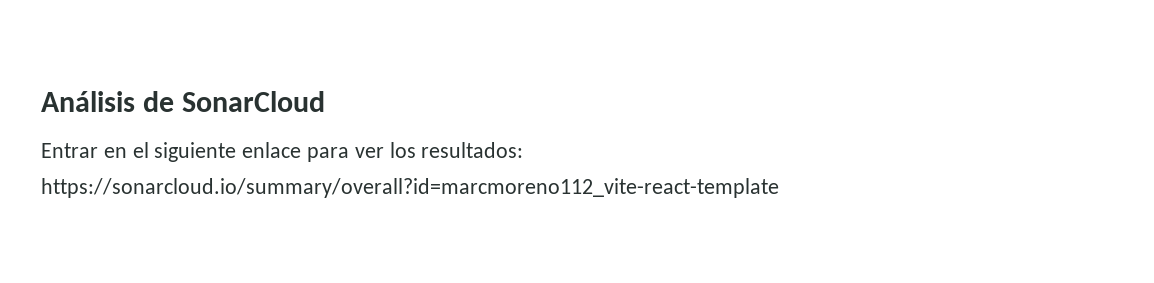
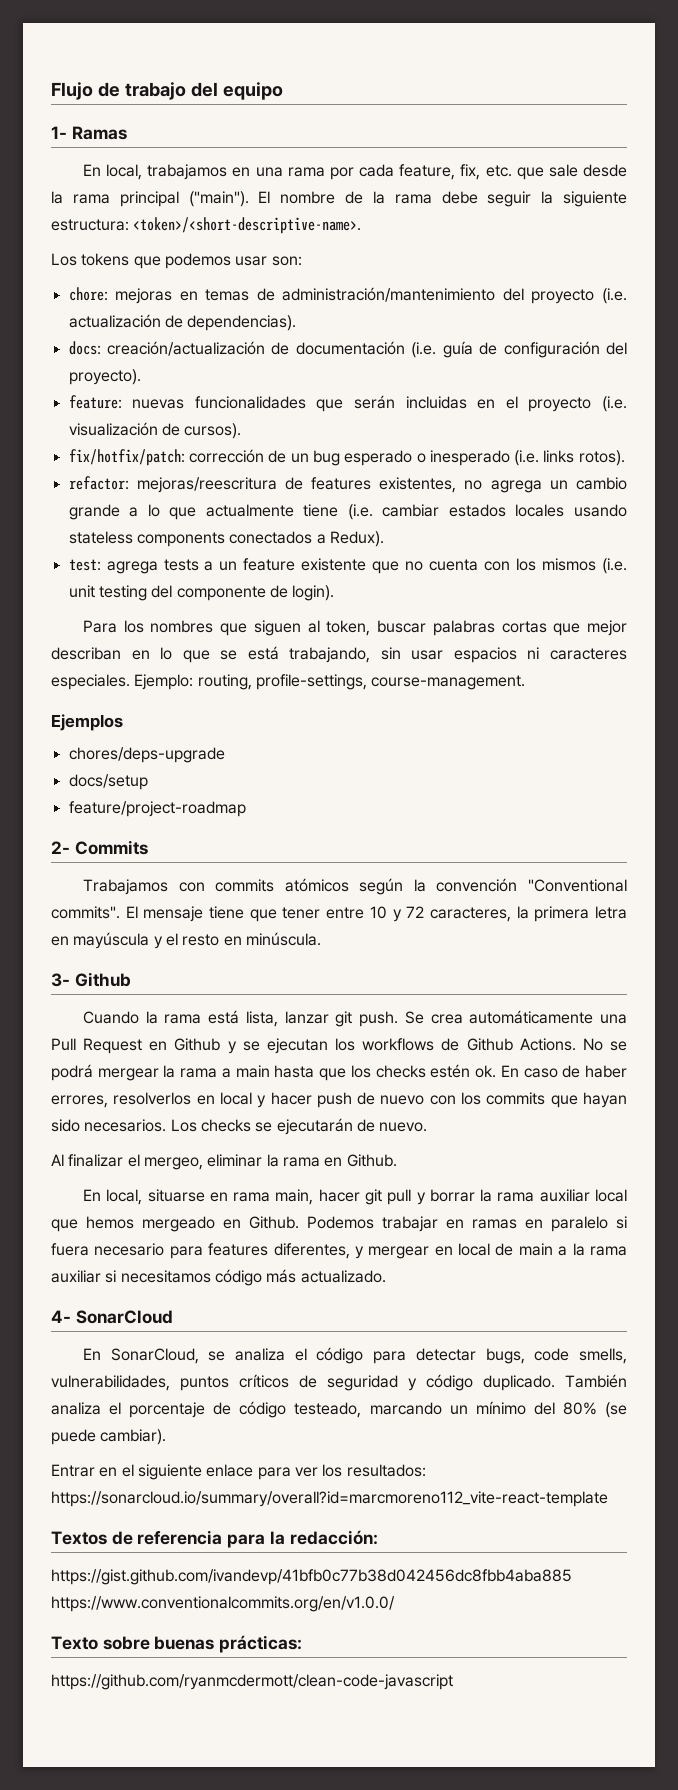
- Análisis de SonarCloud
+ Flujo de trabajo del equipo
+ 1- Ramas
+ En local, trabajamos en una rama por cada feature, fix, etc. que sale desde la rama principal ("main"). El nombre de la rama debe seguir la siguiente estructura: <token>/<short-descriptive-name>.
+ Los tokens que podemos usar son:
+ chore: mejoras en temas de administración/mantenimiento del proyecto (i.e. actualización de dependencias).
+ docs: creación/actualización de documentación (i.e. guía de configuración del proyecto).
+ feature: nuevas funcionalidades que serán incluidas en el proyecto (i.e. visualización de cursos).
+ fix/hotfix/patch: corrección de un bug esperado o inesperado (i.e. links rotos).
+ refactor: mejoras/reescritura de features existentes, no agrega un cambio grande a lo que actualmente tiene (i.e. cambiar estados locales usando stateless components conectados a Redux).
+ test: agrega tests a un feature existente que no cuenta con los mismos (i.e. unit testing del componente de login).
+ Para los nombres que siguen al token, buscar palabras cortas que mejor describan en lo que se está trabajando, sin usar espacios ni caracteres especiales. Ejemplo: routing, profile-settings, course-management.
+ Ejemplos
+ chores/deps-upgrade
+ docs/setup
+ feature/project-roadmap
+ 2- Commits
+ Trabajamos con commits atómicos según la convención "Conventional commits". El mensaje tiene que tener entre 10 y 72 caracteres, la primera letra en mayúscula y el resto en minúscula.
+ 3- Github
+ Cuando la rama está lista, lanzar git push. Se crea automáticamente una Pull Request en Github y se ejecutan los workflows de Github Actions. No se podrá mergear la rama a main hasta que los checks estén ok. En caso de haber errores, resolverlos en local y hacer push de nuevo con los commits que hayan sido necesarios. Los checks se ejecutarán de nuevo.
+ Al finalizar el mergeo, eliminar la rama en Github.
+ En local, situarse en rama main, hacer git pull y borrar la rama auxiliar local que hemos mergeado en Github. Podemos trabajar en ramas en paralelo si fuera necesario para features diferentes, y mergear en local de main a la rama auxiliar si necesitamos código más actualizado.
+ 4- SonarCloud
+ En SonarCloud, se analiza el código para detectar bugs, code smells, vulnerabilidades, puntos críticos de seguridad y código duplicado. También analiza el porcentaje de código testeado, marcando un mínimo del 80% (se puede cambiar).
+ Textos de referencia para la redacción:
+ https://gist.github.com/ivandevp/41bfb0c77b38d042456dc8fbb4aba885 https://www.conventionalcommits.org/en/v1.0.0/
+ Texto sobre buenas prácticas:
+ https://github.com/ryanmcdermott/clean-code-javascript

